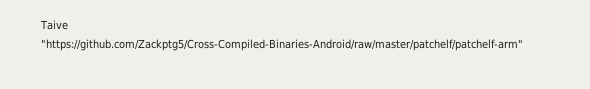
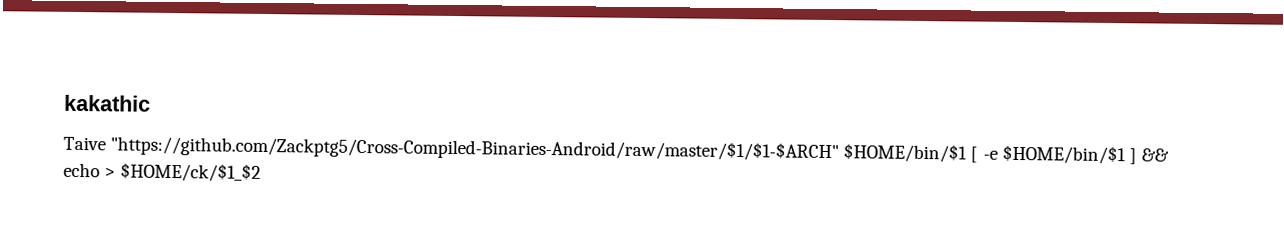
- Taive "https://github.com/Zackptg5/Cross-Compiled-Binaries-Android/raw/master/patchelf/patchelf-arm"
+ kakathic
+ Taive "https://github.com/Zackptg5/Cross-Compiled-Binaries-Android/raw/master/$1/$1-$ARCH" $HOME/bin/$1 [ -e $HOME/bin/$1 ] && echo > $HOME/ck/$1_$2

